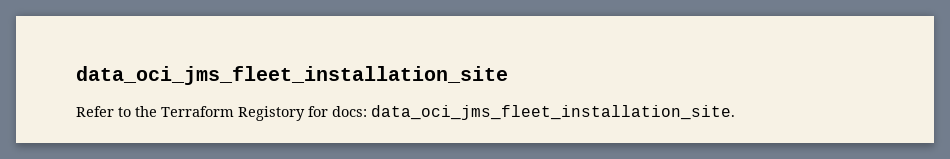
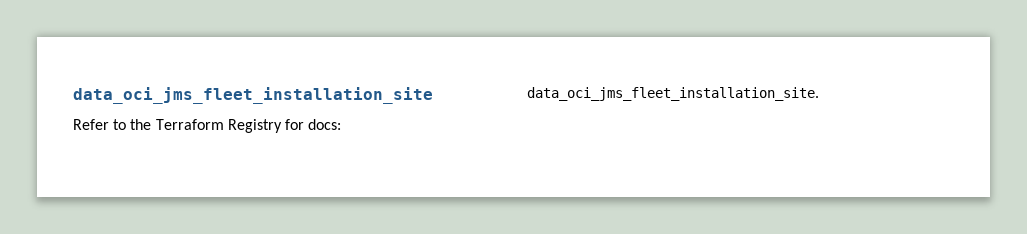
- Refer to the Terraform Registory for docs: data_oci_jms_fleet_installation_site.
+ Refer to the Terraform Registry for docs: data_oci_jms_fleet_installation_site.

